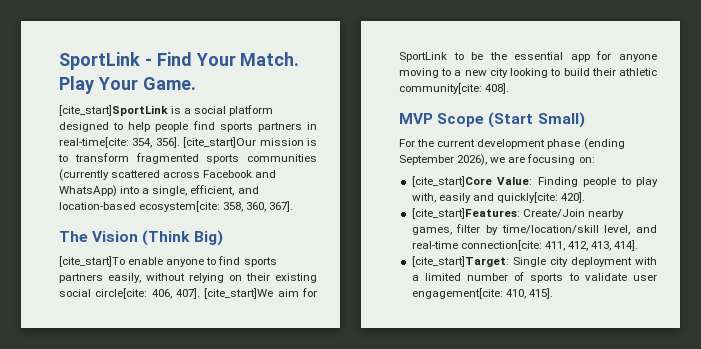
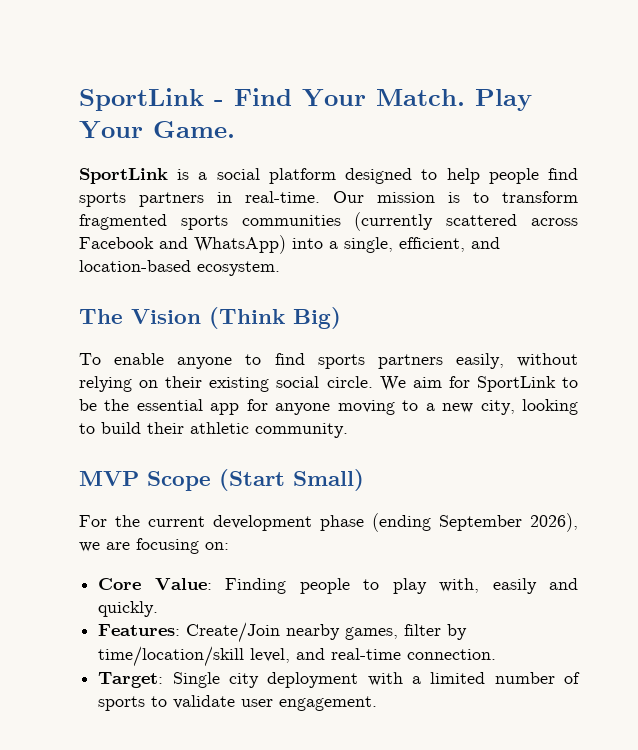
- [cite_start]SportLink is a social platform designed to help people find sports partners in real-time[cite: 354, 356]. [cite_start]Our mission is to transform fragmented sports communities (currently scattered across Facebook and WhatsApp) into a single, efficient, and location-based ecosystem[cite: 358, 360, 367].
+ SportLink is a social platform designed to help people find sports partners in real-time. Our mission is to transform fragmented sports communities (currently scattered across Facebook and WhatsApp) into a single, efficient, and location-based ecosystem.
- [cite_start]To enable anyone to find sports partners easily, without relying on their existing social circle[cite: 406, 407]. [cite_start]We aim for SportLink to be the essential app for anyone moving to a new city looking to build their athletic community[cite: 408].
+ To enable anyone to find sports partners easily, without relying on their existing social circle. We aim for SportLink to be the essential app for anyone moving to a new city, looking to build their athletic community.
- [cite_start]Core Value: Finding people to play with, easily and quickly[cite: 420].
- [cite_start]Features: Create/Join nearby games, filter by time/location/skill level, and real-time connection[cite: 411, 412, 413, 414].
- [cite_start]Target: Single city deployment with a limited number of sports to validate user engagement[cite: 410, 415].
+ Core Value: Finding people to play with, easily and quickly.
+ Features: Create/Join nearby games, filter by time/location/skill level, and real-time connection.
+ Target: Single city deployment with a limited number of sports to validate user engagement.

